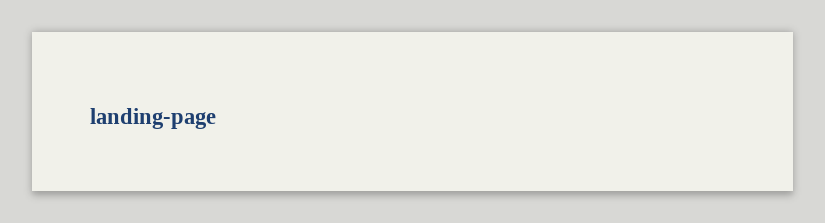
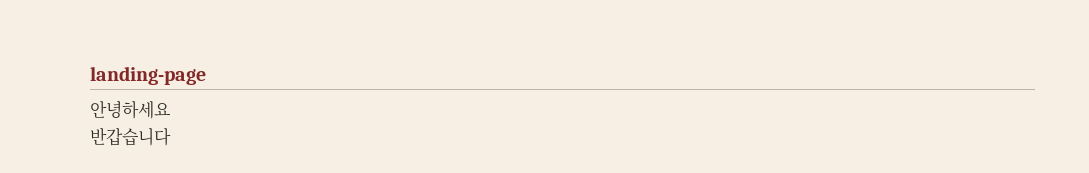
+ 안녕하세요
+ 반갑습니다

